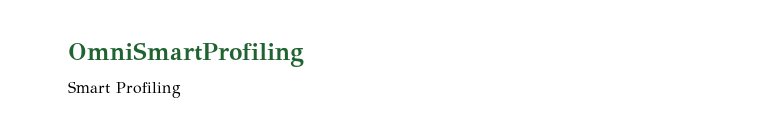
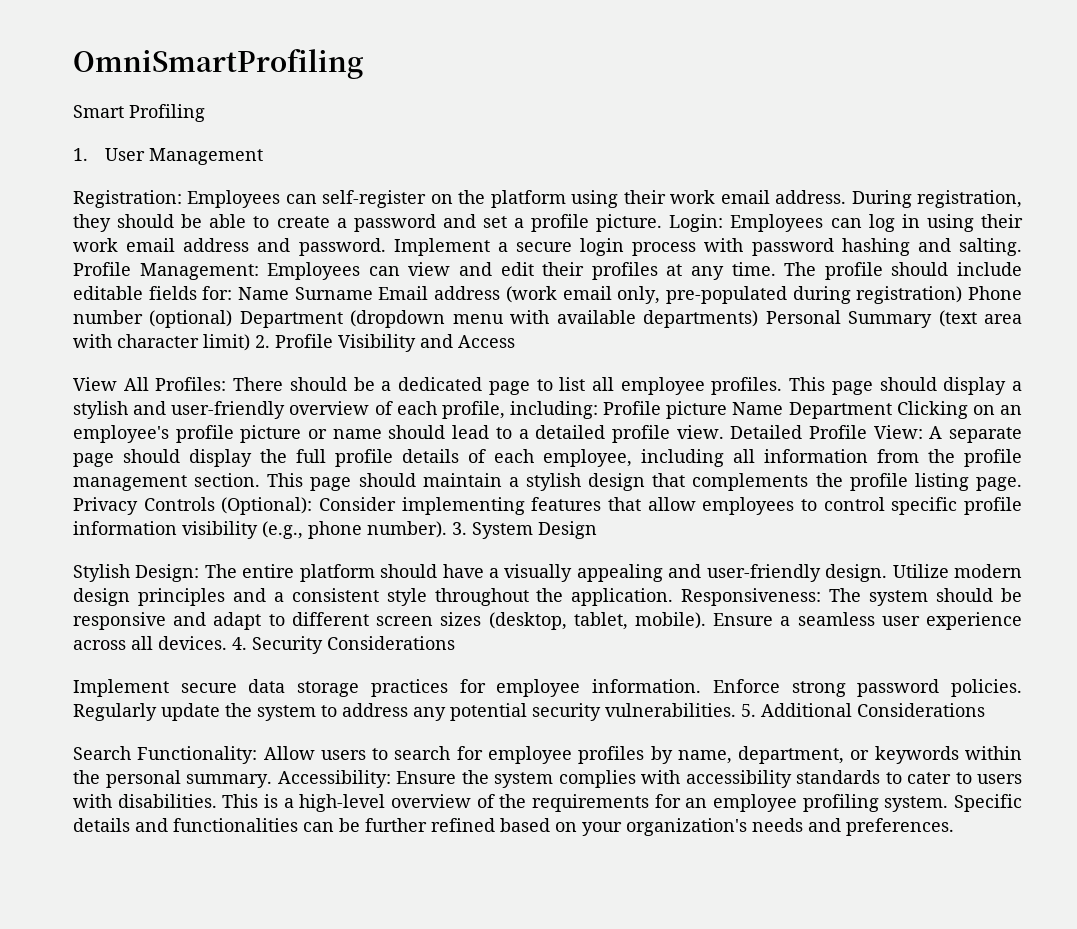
+ 1. User Management
+ Registration: Employees can self-register on the platform using their work email address. During registration, they should be able to create a password and set a profile picture. Login: Employees can log in using their work email address and password. Implement a secure login process with password hashing and salting. Profile Management: Employees can view and edit their profiles at any time. The profile should include editable fields for: Name Surname Email address (work email only, pre-populated during registration) Phone number (optional) Department (dropdown menu with available departments) Personal Summary (text area with character limit) 2. Profile Visibility and Access
+ View All Profiles: There should be a dedicated page to list all employee profiles. This page should display a stylish and user-friendly overview of each profile, including: Profile picture Name Department Clicking on an employee's profile picture or name should lead to a detailed profile view. Detailed Profile View: A separate page should display the full profile details of each employee, including all information from the profile management section. This page should maintain a stylish design that complements the profile listing page. Privacy Controls (Optional): Consider implementing features that allow employees to control specific profile information visibility (e.g., phone number). 3. System Design
+ Stylish Design: The entire platform should have a visually appealing and user-friendly design. Utilize modern design principles and a consistent style throughout the application. Responsiveness: The system should be responsive and adapt to different screen sizes (desktop, tablet, mobile). Ensure a seamless user experience across all devices. 4. Security Considerations
+ Implement secure data storage practices for employee information. Enforce strong password policies. Regularly update the system to address any potential security vulnerabilities. 5. Additional Considerations
+ Search Functionality: Allow users to search for employee profiles by name, department, or keywords within the personal summary. Accessibility: Ensure the system complies with accessibility standards to cater to users with disabilities. This is a high-level overview of the requirements for an employee profiling system. Specific details and functionalities can be further refined based on your organization's needs and preferences.

